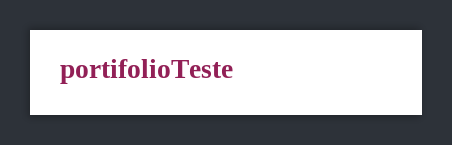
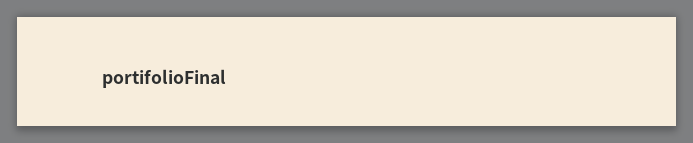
- portifolioTeste
+ portifolioFinal

